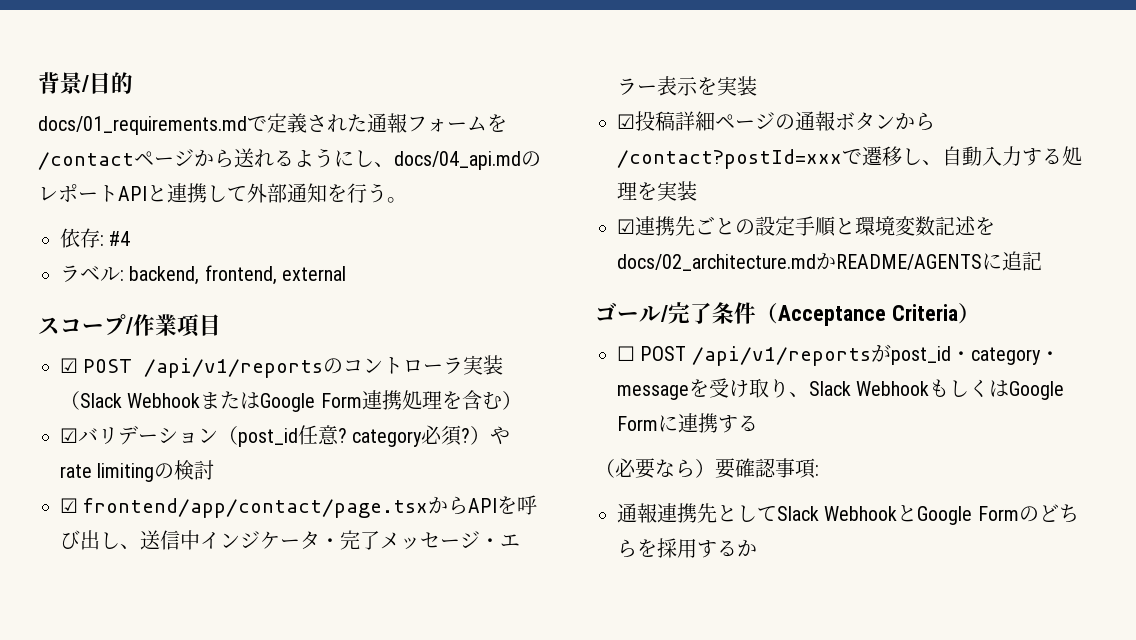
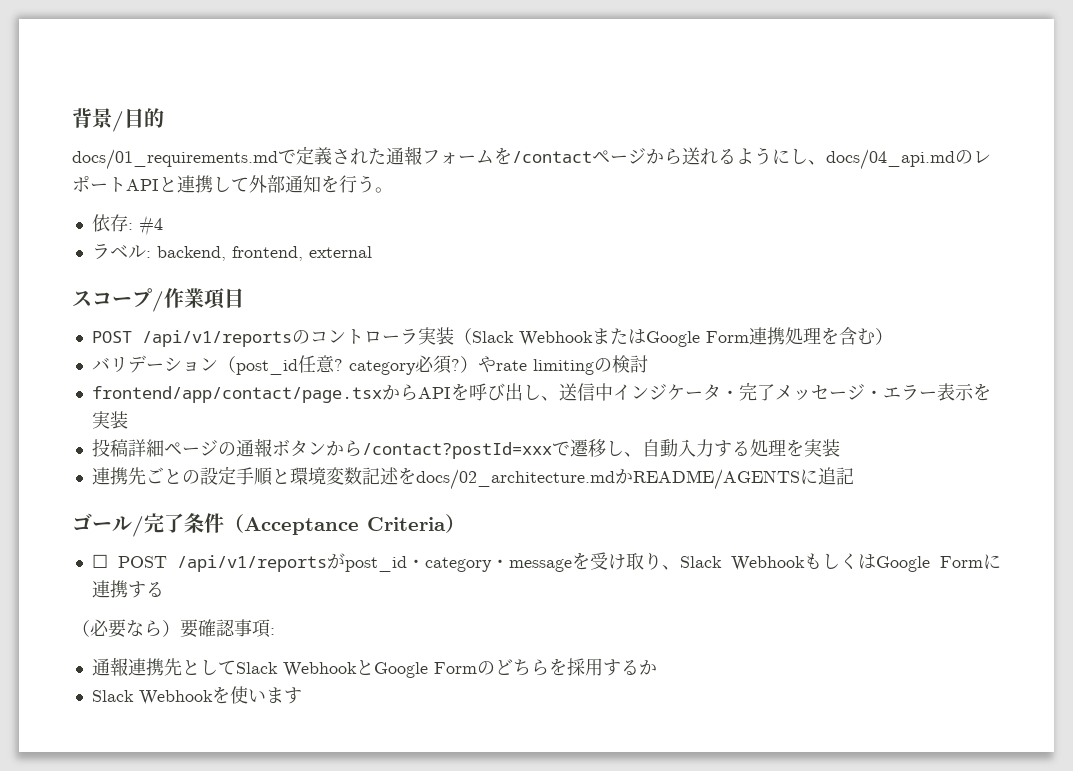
- ☑ POST /api/v1/reportsのコントローラ実装（Slack WebhookまたはGoogle Form連携処理を含む）
+ POST /api/v1/reportsのコントローラ実装（Slack WebhookまたはGoogle Form連携処理を含む）
- ☑バリデーション（post_id任意? category必須?）やrate limitingの検討
+ バリデーション（post_id任意? category必須?）やrate limitingの検討
- ☑ frontend/app/contact/page.tsxからAPIを呼び出し、送信中インジケータ・完了メッセージ・エラー表示を実装
+ frontend/app/contact/page.tsxからAPIを呼び出し、送信中インジケータ・完了メッセージ・エラー表示を実装
- ☑投稿詳細ページの通報ボタンから/contact?postId=xxxで遷移し、自動入力する処理を実装
+ 投稿詳細ページの通報ボタンから/contact?postId=xxxで遷移し、自動入力する処理を実装
- ☑連携先ごとの設定手順と環境変数記述をdocs/02_architecture.mdかREADME/AGENTSに追記
+ 連携先ごとの設定手順と環境変数記述をdocs/02_architecture.mdかREADME/AGENTSに追記
+ Slack Webhookを使います

